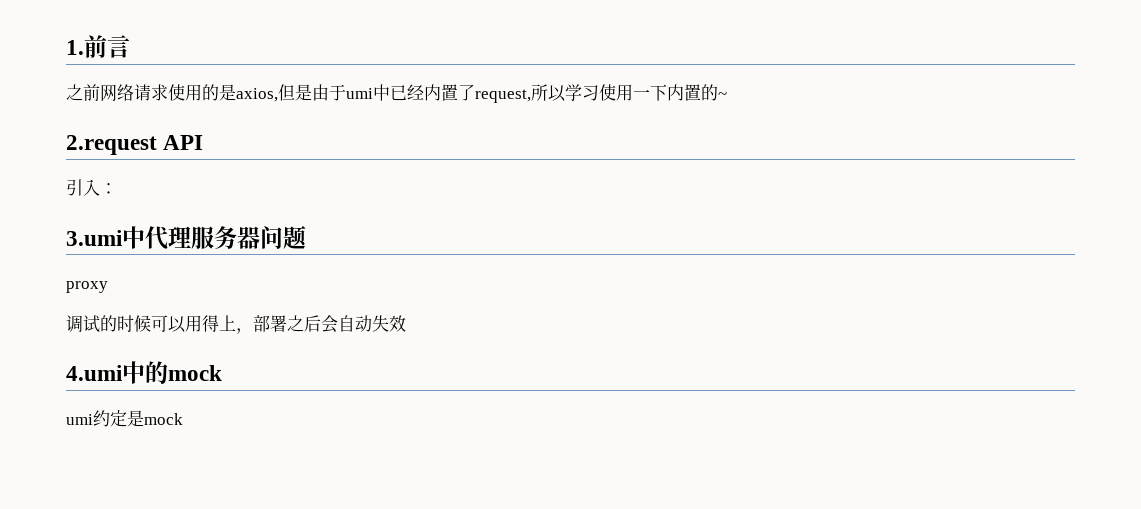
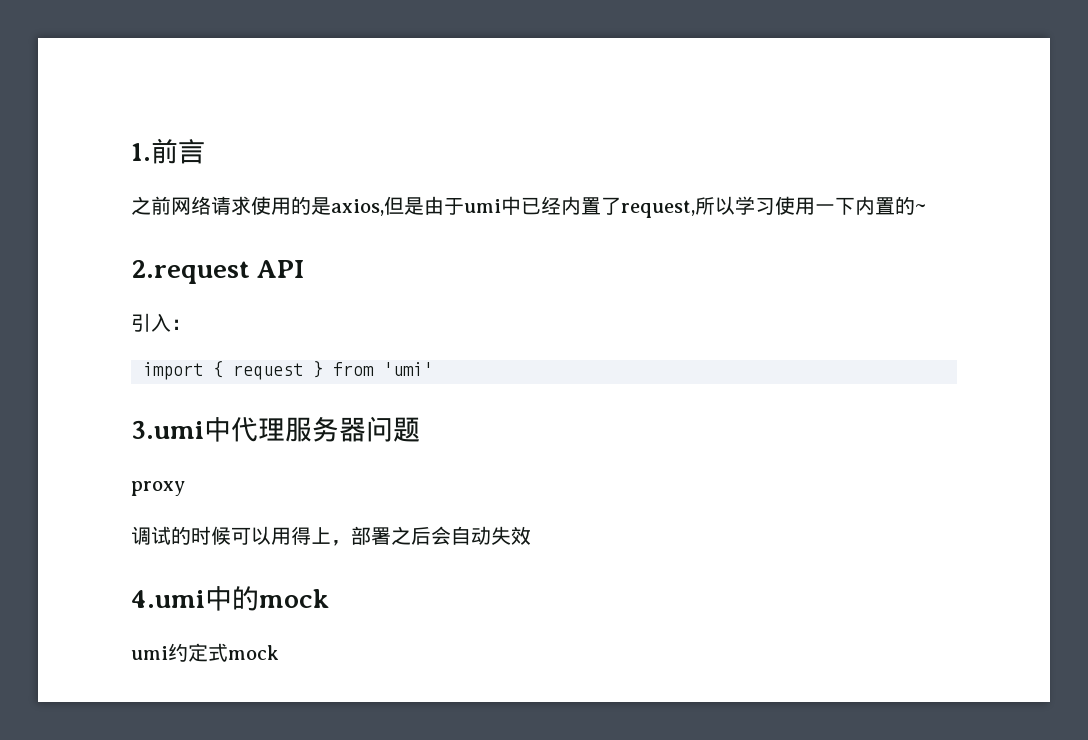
+ import { request } from 'umi'
- umi约定是mock
+ umi约定式mock

